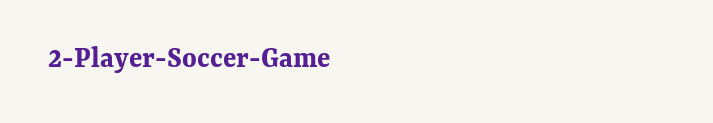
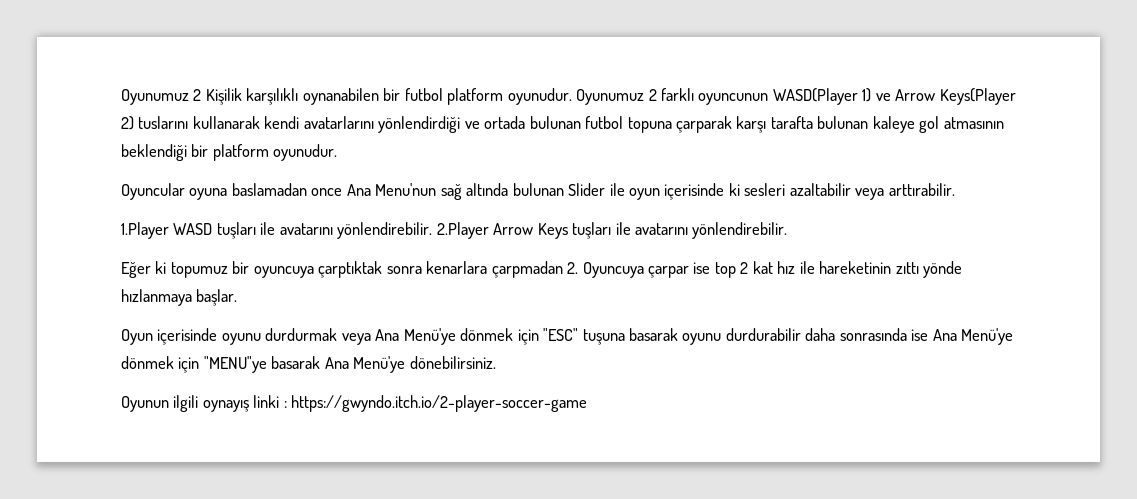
- 2-Player-Soccer-Game
+ Oyunumuz 2 Kişilik karşılıklı oynanabilen bir futbol platform oyunudur. Oyunumuz 2 farklı oyuncunun WASD(Player 1) ve Arrow Keys(Player 2) tuslarını kullanarak kendi avatarlarını yönlendirdiği ve ortada bulunan futbol topuna çarparak karşı tarafta bulunan kaleye gol atmasının beklendiği bir platform oyunudur.
+ Oyuncular oyuna baslamadan once Ana Menu'nun sağ altında bulunan Slider ile oyun içerisinde ki sesleri azaltabilir veya arttırabilir.
+ 1.Player WASD tuşları ile avatarını yönlendirebilir. 2.Player Arrow Keys tuşları ile avatarını yönlendirebilir.
+ Eğer ki topumuz bir oyuncuya çarptıktak sonra kenarlara çarpmadan 2. Oyuncuya çarpar ise top 2 kat hız ile hareketinin zıttı yönde hızlanmaya başlar.
+ Oyun içerisinde oyunu durdurmak veya Ana Menü'ye dönmek için "ESC" tuşuna basarak oyunu durdurabilir daha sonrasında ise Ana Menü'ye dönmek için "MENU"ye basarak Ana Menü'ye dönebilirsiniz.
+ Oyunun ilgili oynayış linki : https://gwyndo.itch.io/2-player-soccer-game

